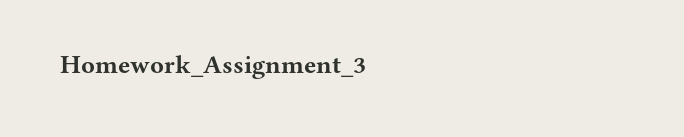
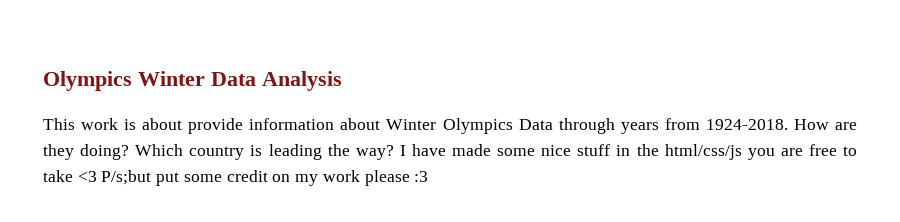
- Homework_Assignment_3
+ Olympics Winter Data Analysis
+ This work is about provide information about Winter Olympics Data through years from 1924-2018. How are they doing? Which country is leading the way? I have made some nice stuff in the html/css/js you are free to take <3 P/s;but put some credit on my work please :3

